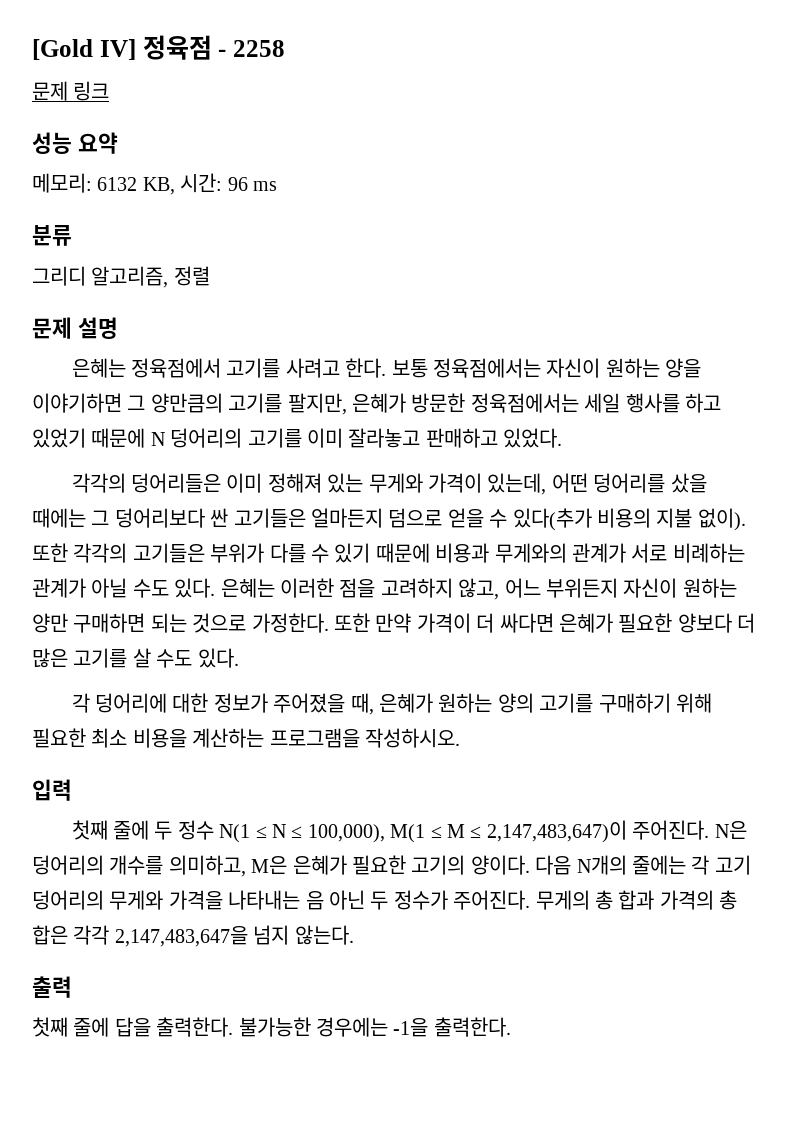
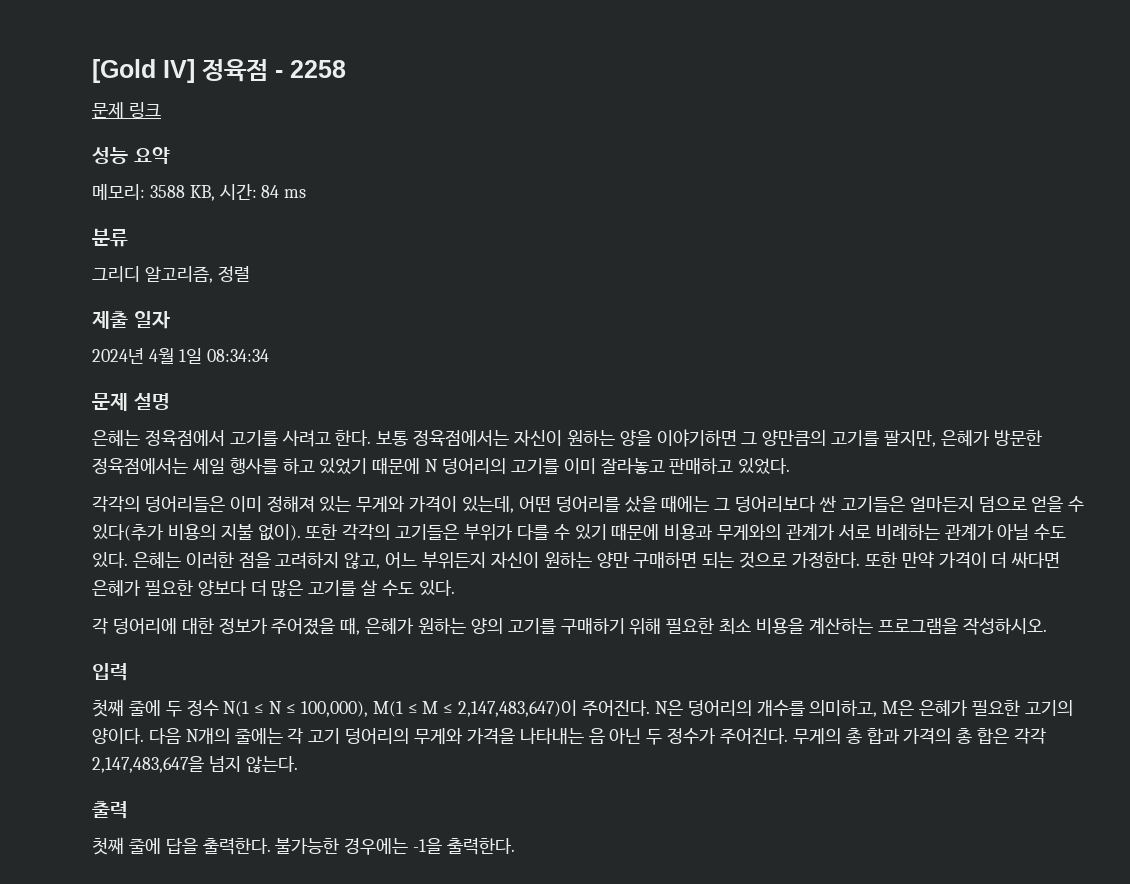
- 메모리: 6132 KB, 시간: 96 ms
+ 메모리: 3588 KB, 시간: 84 ms
+ 제출 일자
+ 2024년 4월 1일 08:34:34

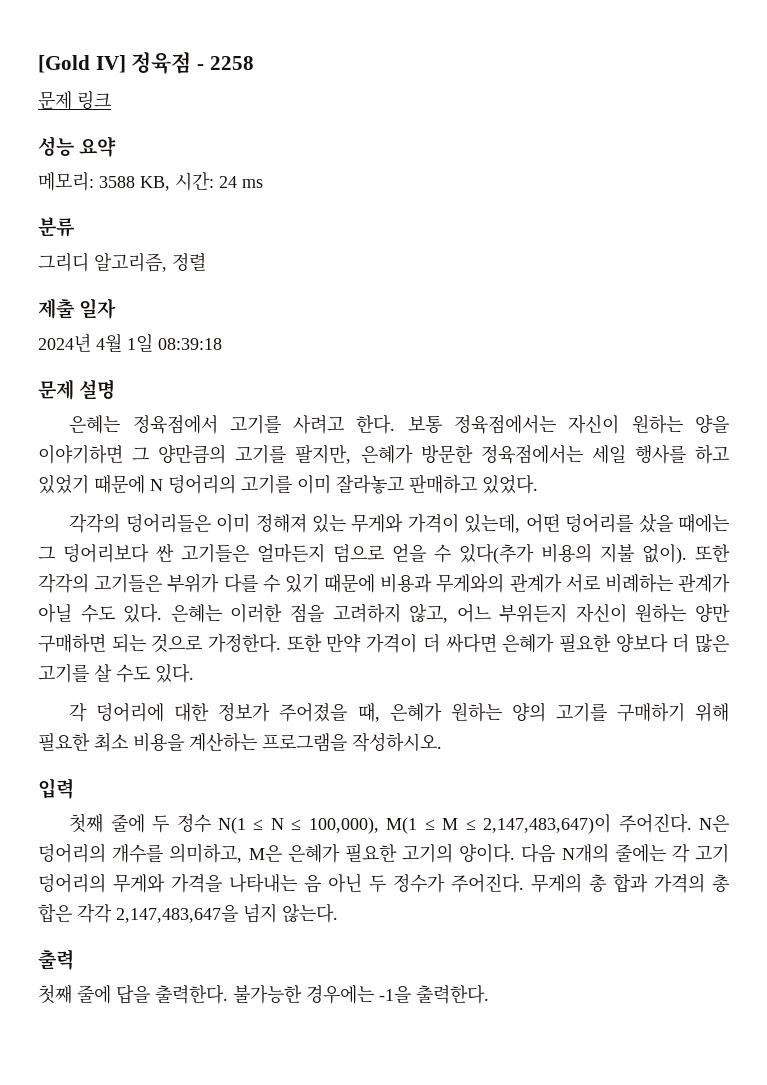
- 메모리: 3588 KB, 시간: 84 ms
+ 메모리: 3588 KB, 시간: 24 ms
- 2024년 4월 1일 08:34:34
+ 2024년 4월 1일 08:39:18

